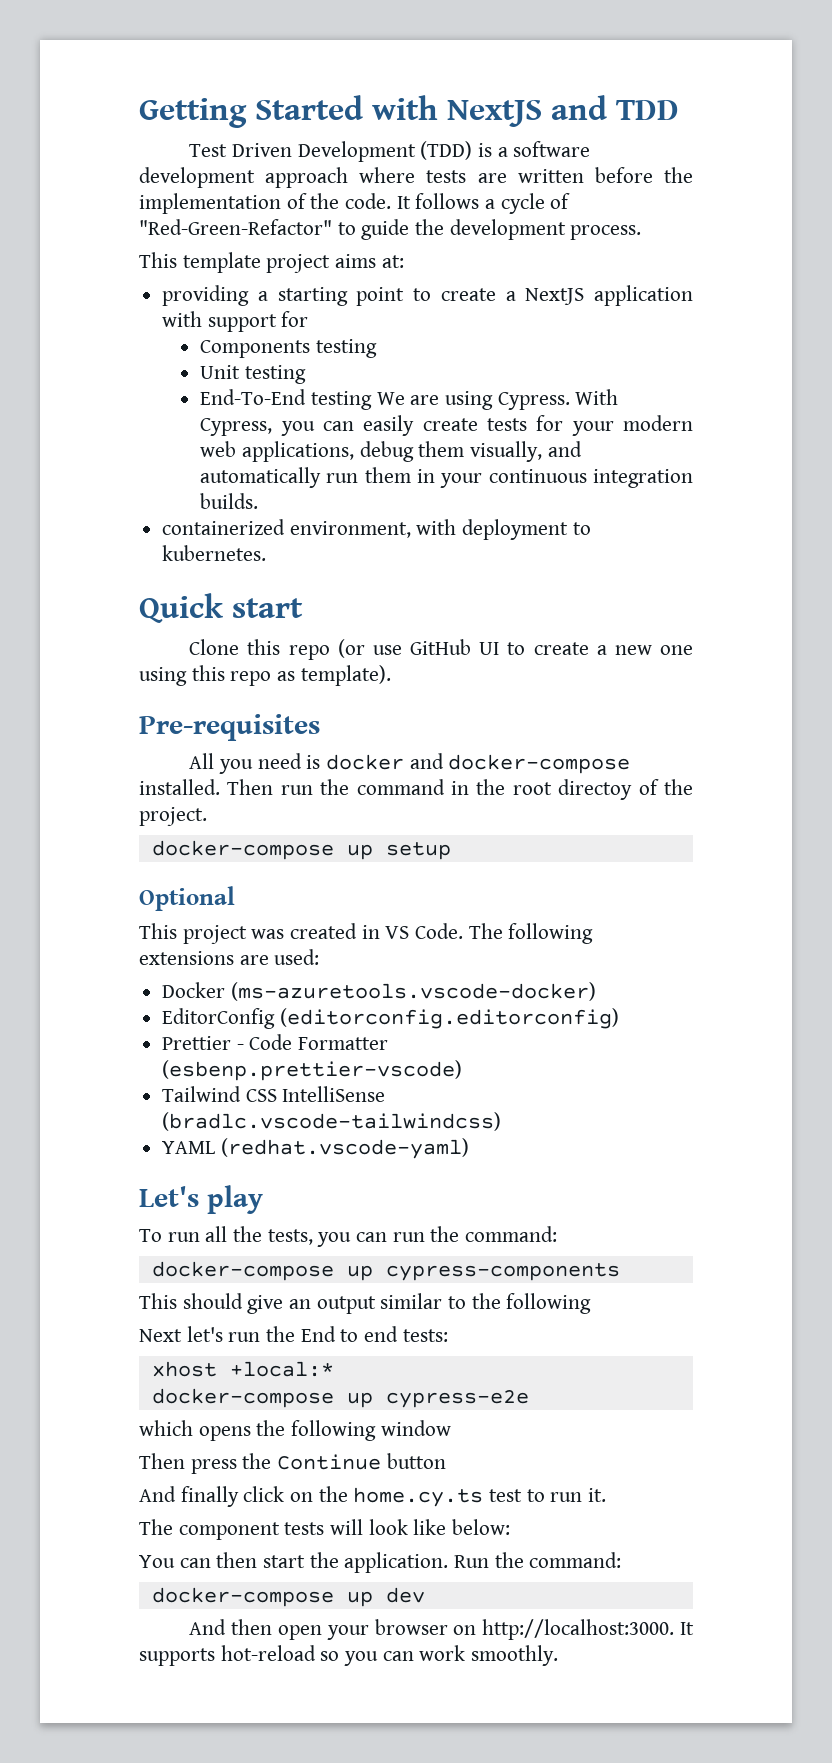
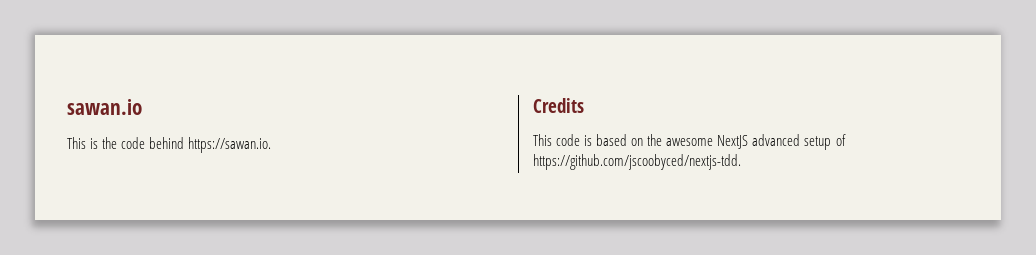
- Getting Started with NextJS and TDD
- Test Driven Development (TDD) is a software development approach where tests are written before the implementation of the code. It follows a cycle of "Red-Green-Refactor" to guide the development process.
- This template project aims at:
- providing a starting point to create a NextJS application with support for
- Components testing
- Unit testing
- End-To-End testing We are using Cypress. With Cypress, you can easily create tests for your modern web applications, debug them visually, and automatically run them in your continuous integration builds.
- containerized environment, with deployment to kubernetes.
- Quick start
- Clone this repo (or use GitHub UI to create a new one using this repo as template).
- Pre-requisites
- All you need is docker and docker-compose installed. Then run the command in the root directoy of the project.
- docker-compose up setup
- Optional
- This project was created in VS Code. The following extensions are used:
- Docker (ms-azuretools.vscode-docker)
- EditorConfig (editorconfig.editorconfig)
- Prettier - Code Formatter (esbenp.prettier-vscode)
- Tailwind CSS IntelliSense (bradlc.vscode-tailwindcss)
- YAML (redhat.vscode-yaml)
- Let's play
- To run all the tests, you can run the command:
- docker-compose up cypress-components
- This should give an output similar to the following
- Next let's run the End to end tests:
- xhost +local:*
- docker-compose up cypress-e2e
- which opens the following window
- Then press the Continue button
- And finally click on the home.cy.ts test to run it.
- The component tests will look like below:
- You can then start the application. Run the command:
- docker-compose up dev
- And then open your browser on http://localhost:3000. It supports hot-reload so you can work smoothly.
+ sawan.io
+ This is the code behind https://sawan.io.
+ Credits
+ This code is based on the awesome NextJS advanced setup of https://github.com/jscoobyced/nextjs-tdd.

